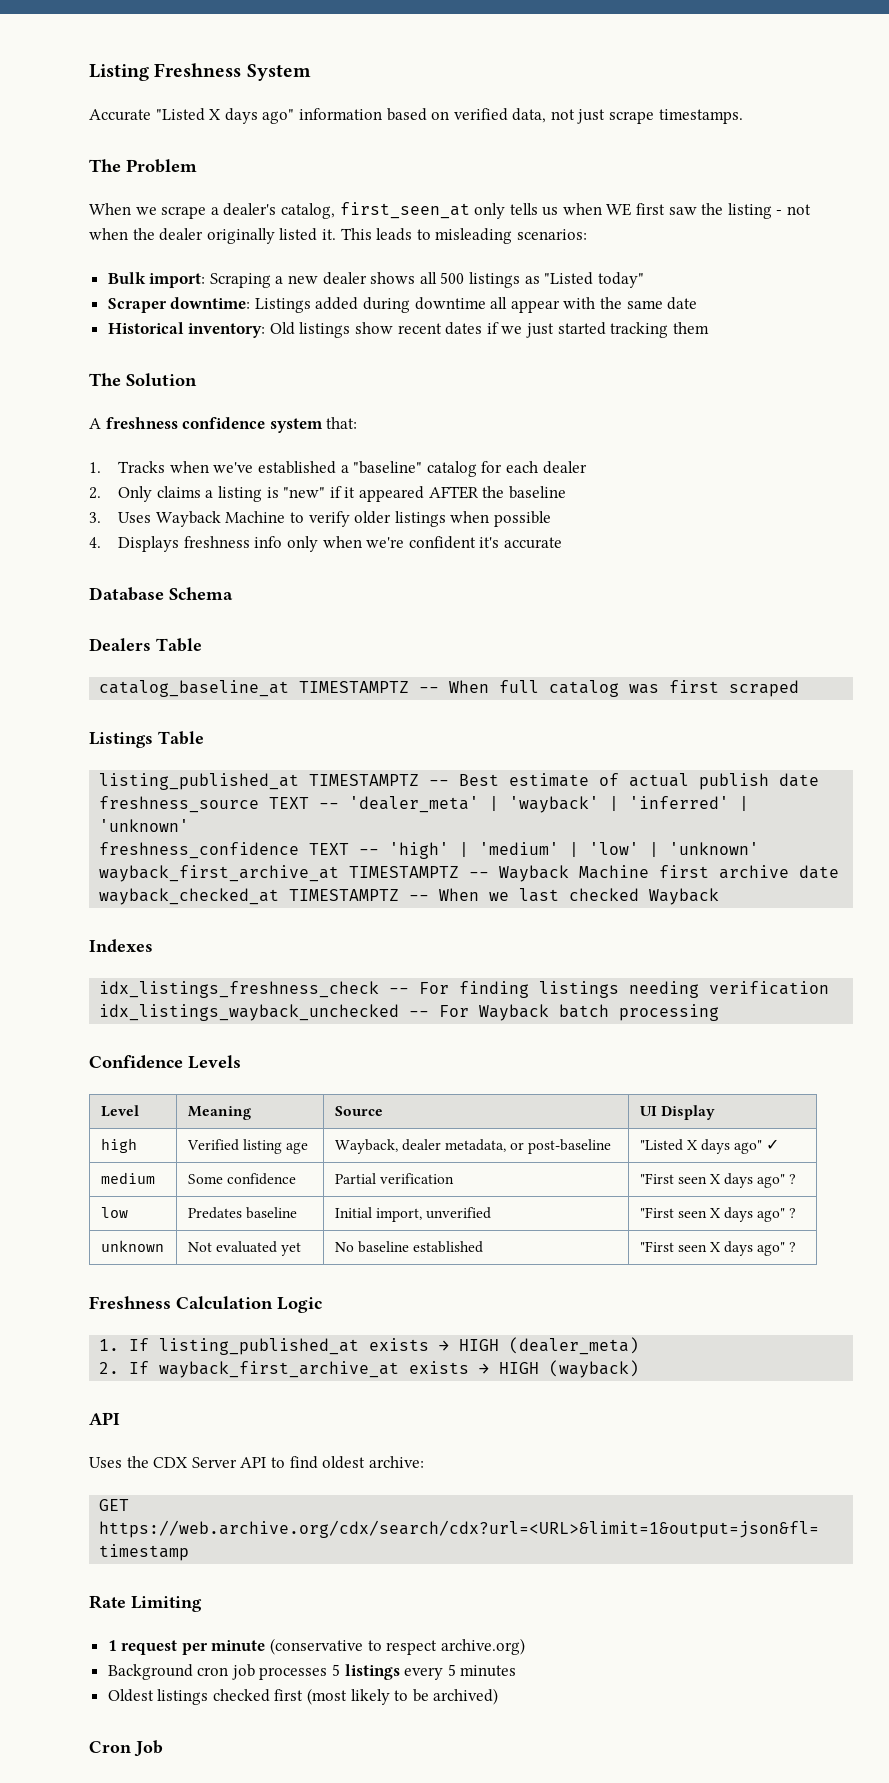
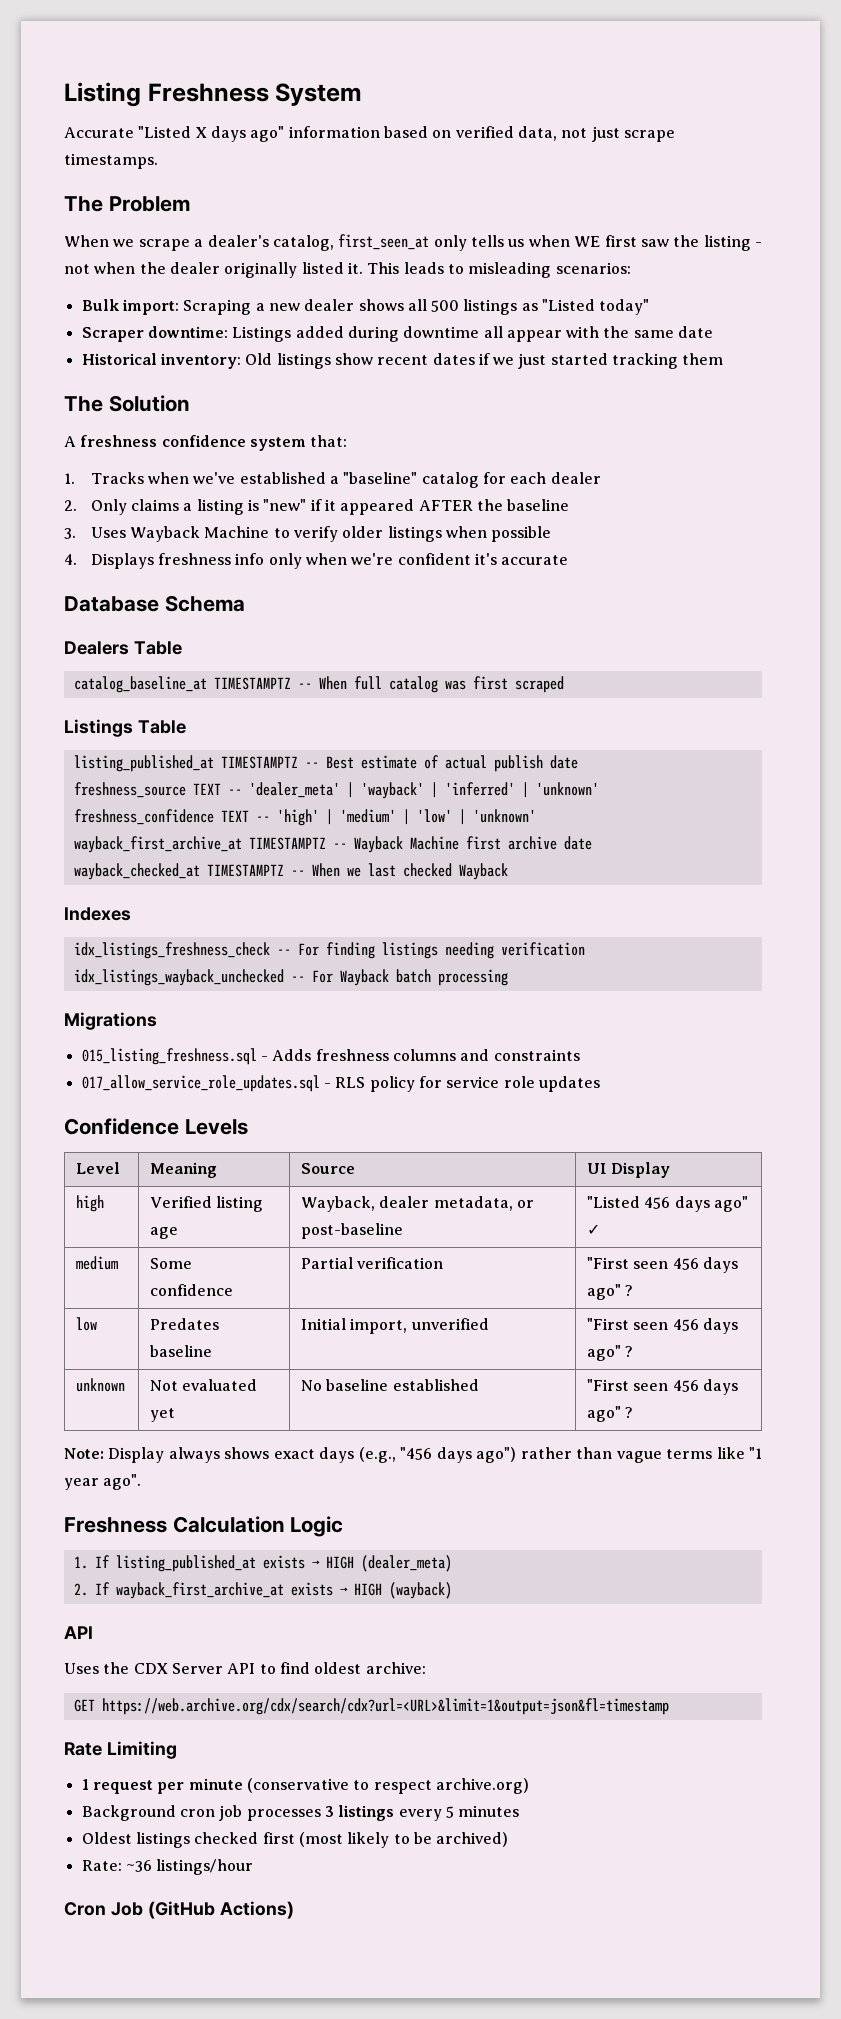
+ Migrations
+ 015_listing_freshness.sql - Adds freshness columns and constraints
+ 017_allow_service_role_updates.sql - RLS policy for service role updates
- high | Verified listing age | Wayback, dealer metadata, or post-baseline | "Listed X days ago" ✓
+ high | Verified listing age | Wayback, dealer metadata, or post-baseline | "Listed 456 days ago" ✓
- medium | Some confidence | Partial verification | "First seen X days ago" ?
+ medium | Some confidence | Partial verification | "First seen 456 days ago" ?
- low | Predates baseline | Initial import, unverified | "First seen X days ago" ?
+ low | Predates baseline | Initial import, unverified | "First seen 456 days ago" ?
- unknown | Not evaluated yet | No baseline established | "First seen X days ago" ?
+ unknown | Not evaluated yet | No baseline established | "First seen 456 days ago" ?
+ Note: Display always shows exact days (e.g., "456 days ago") rather than vague terms like "1 year ago".
- Background cron job processes 5 listings every 5 minutes
+ Background cron job processes 3 listings every 5 minutes
+ Rate: ~36 listings/hour
- Cron Job
+ Cron Job (GitHub Actions)

